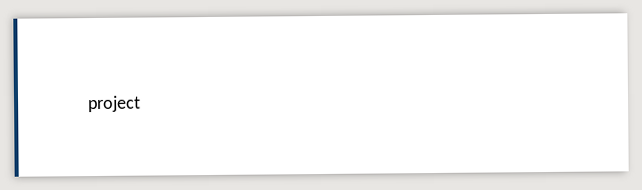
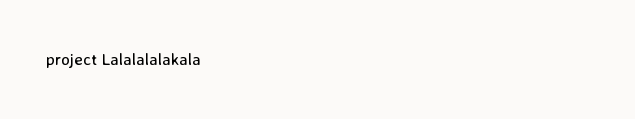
- project
+ project Lalalalalakala

